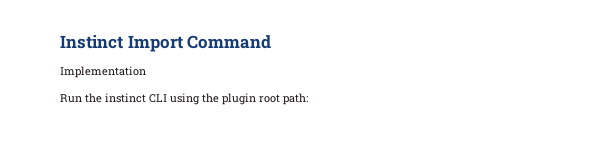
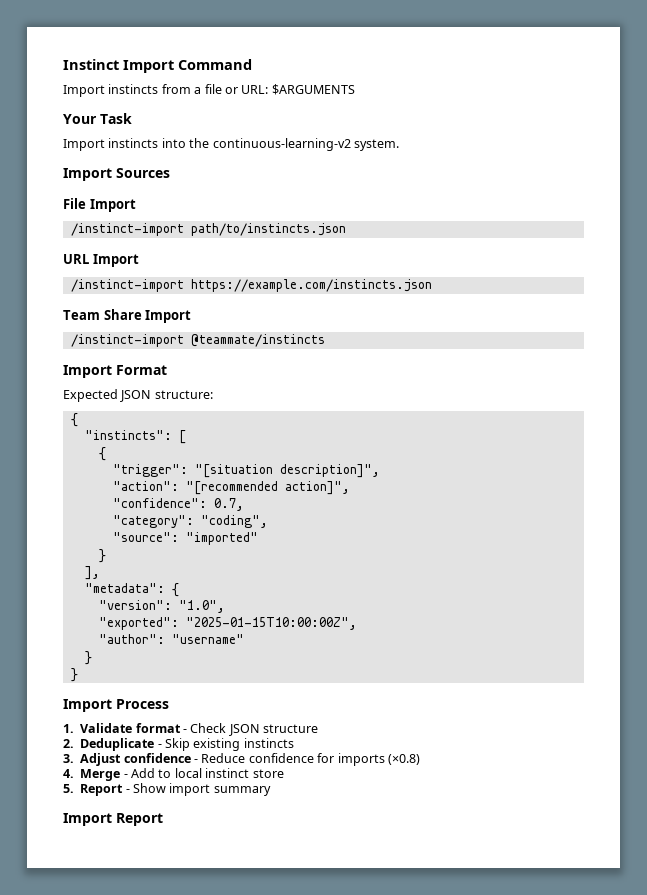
- Implementation
- Run the instinct CLI using the plugin root path:
+ Import instincts from a file or URL: $ARGUMENTS
+ Your Task
+ Import instincts into the continuous-learning-v2 system.
+ Import Sources
+ File Import
+ /instinct-import path/to/instincts.json
+ URL Import
+ /instinct-import https://example.com/instincts.json
+ Team Share Import
+ /instinct-import @teammate/instincts
+ Import Format
+ Expected JSON structure:
+ {
+ "instincts": [
+ {
+ "trigger": "[situation description]",
+ "action": "[recommended action]",
+ "confidence": 0.7,
+ "category": "coding",
+ "source": "imported"
+ }
+ ],
+ "metadata": {
+ "version": "1.0",
+ "exported": "2025-01-15T10:00:00Z",
+ "author": "username"
+ }
+ }
+ Import Process
+ 1. Validate format - Check JSON structure
+ 2. Deduplicate - Skip existing instincts
+ 3. Adjust confidence - Reduce confidence for imports (×0.8)
+ 4. Merge - Add to local instinct store
+ 5. Report - Show import summary
+ Import Report

